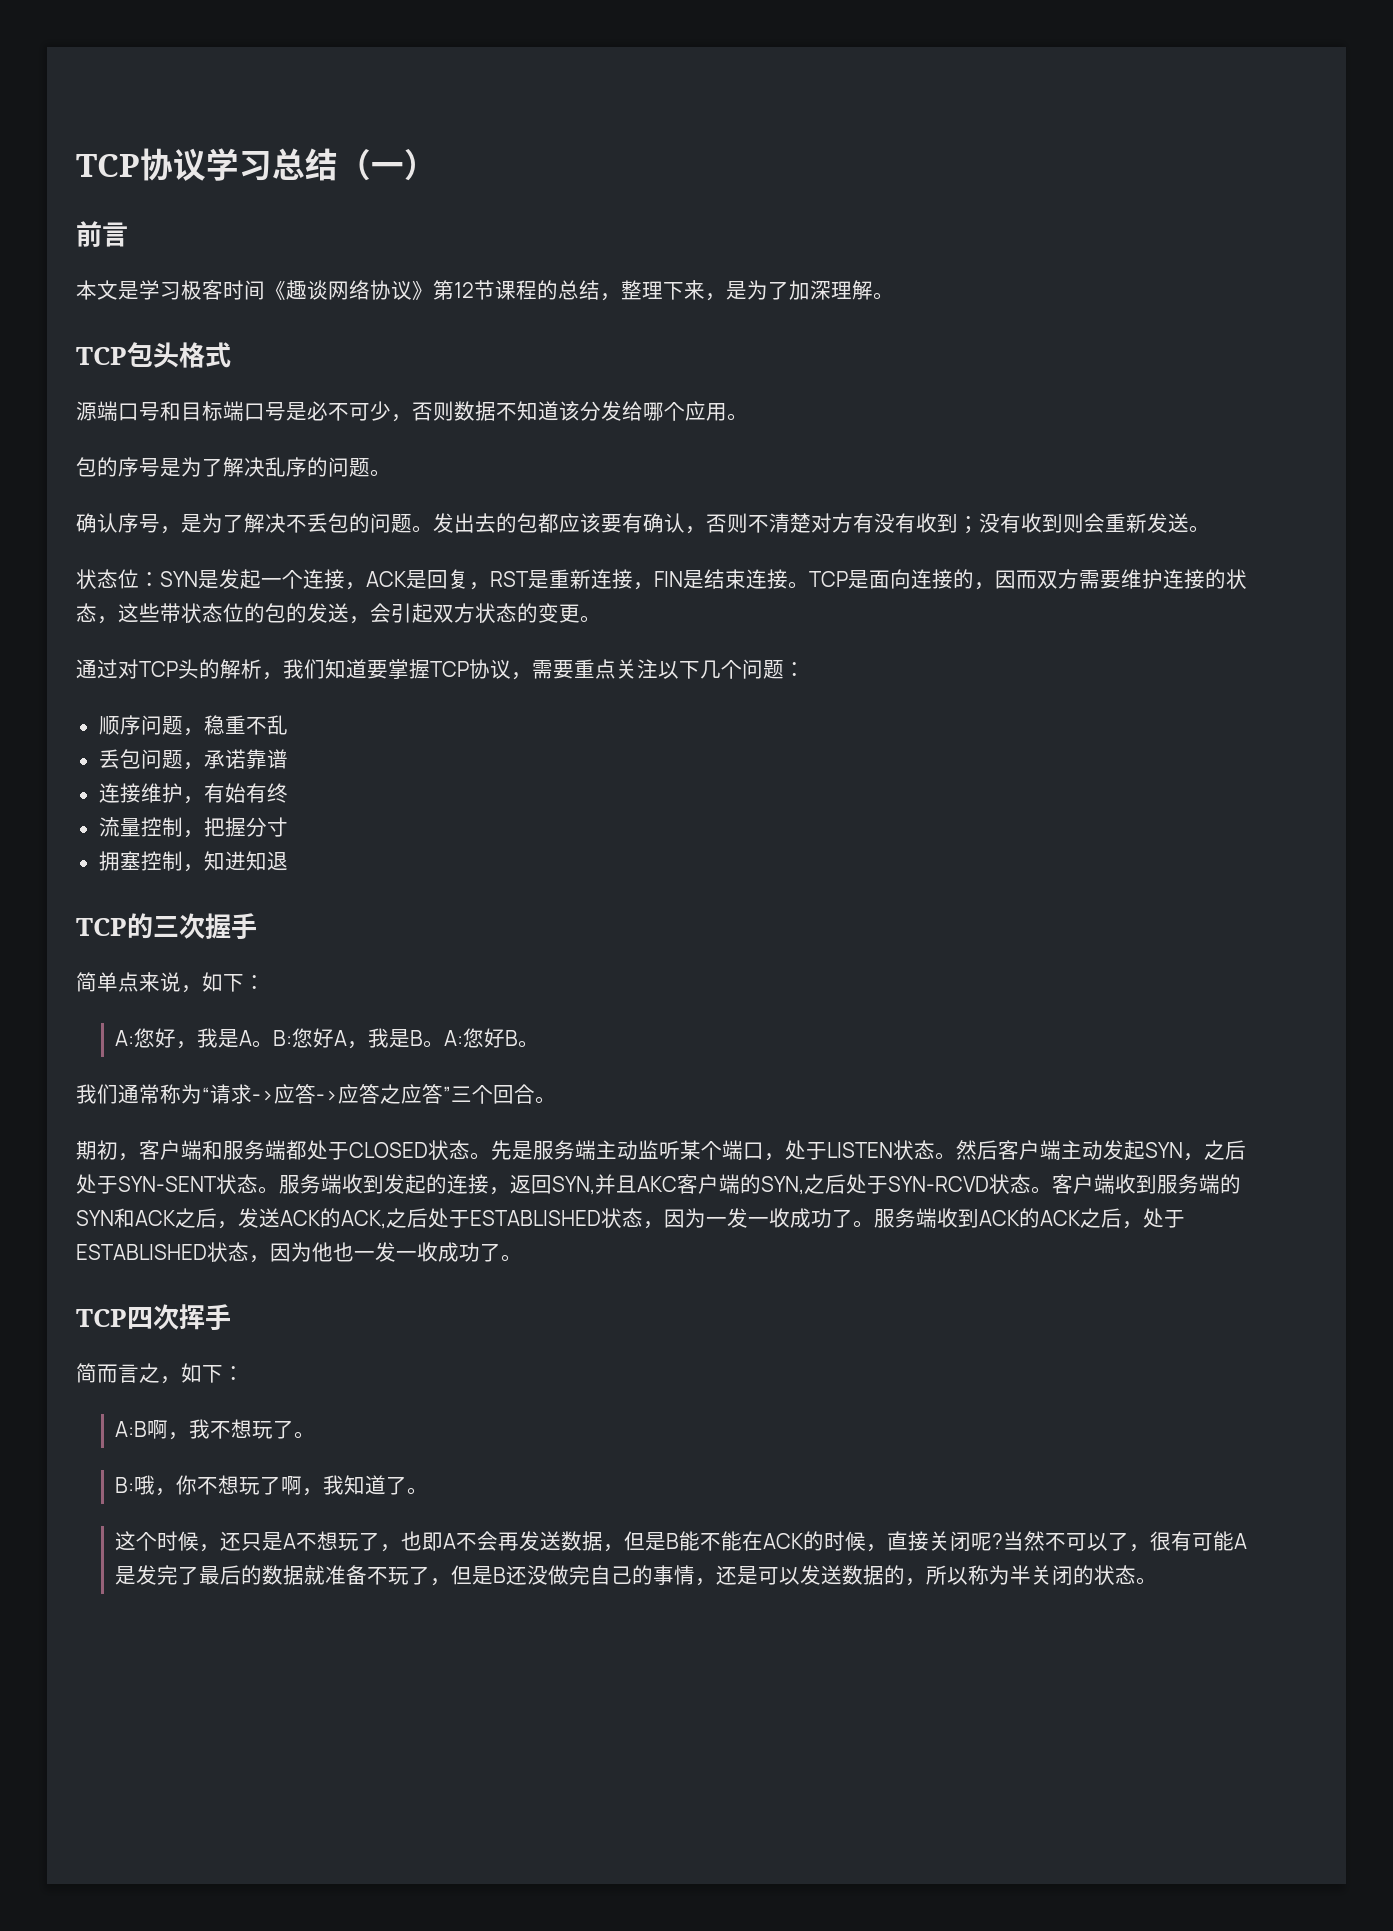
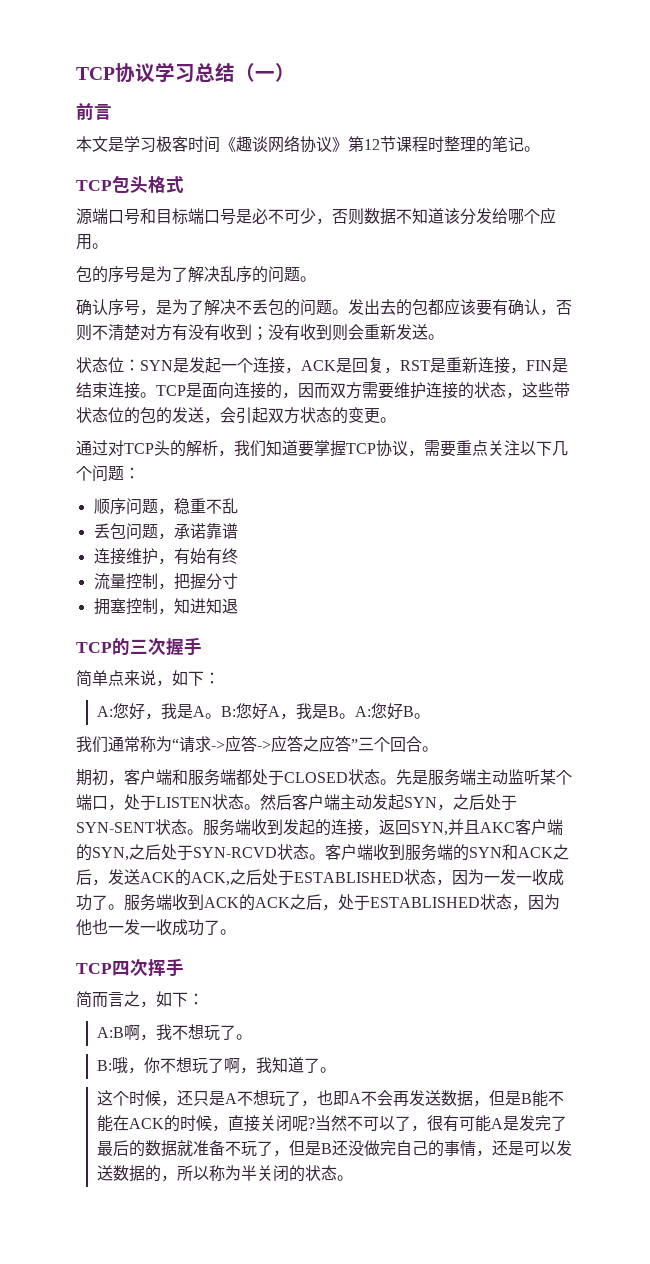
- 本文是学习极客时间《趣谈网络协议》第12节课程的总结，整理下来，是为了加深理解。
+ 本文是学习极客时间《趣谈网络协议》第12节课程时整理的笔记。

